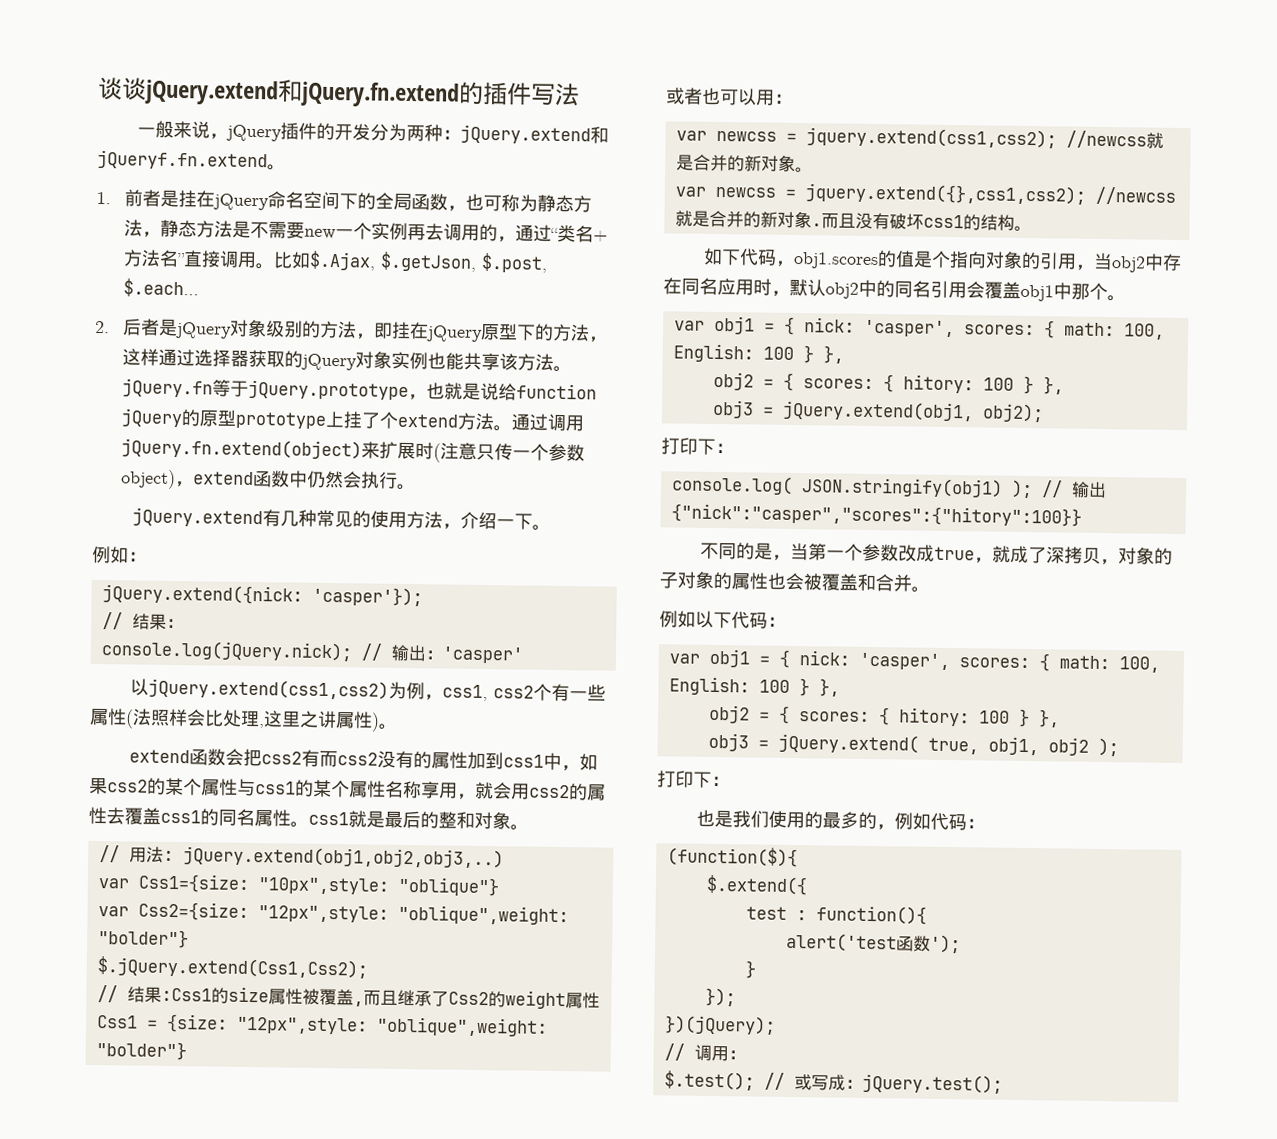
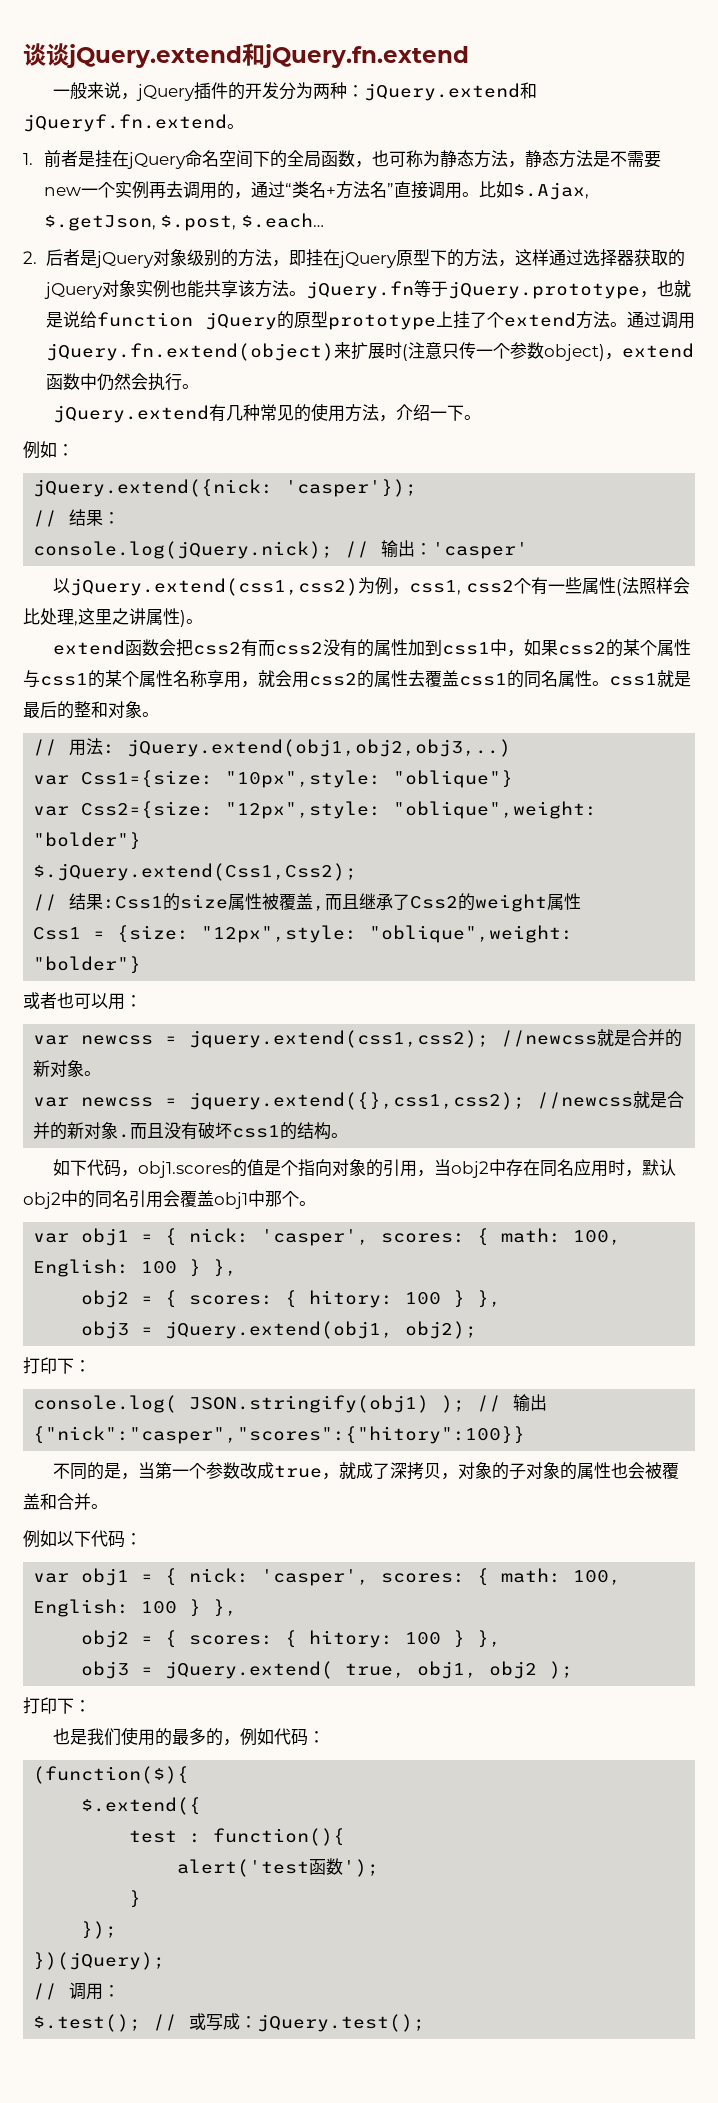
- 谈谈jQuery.extend和jQuery.fn.extend的插件写法
+ 谈谈jQuery.extend和jQuery.fn.extend

